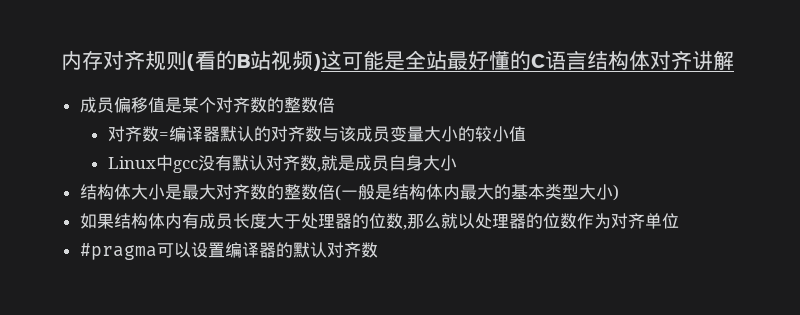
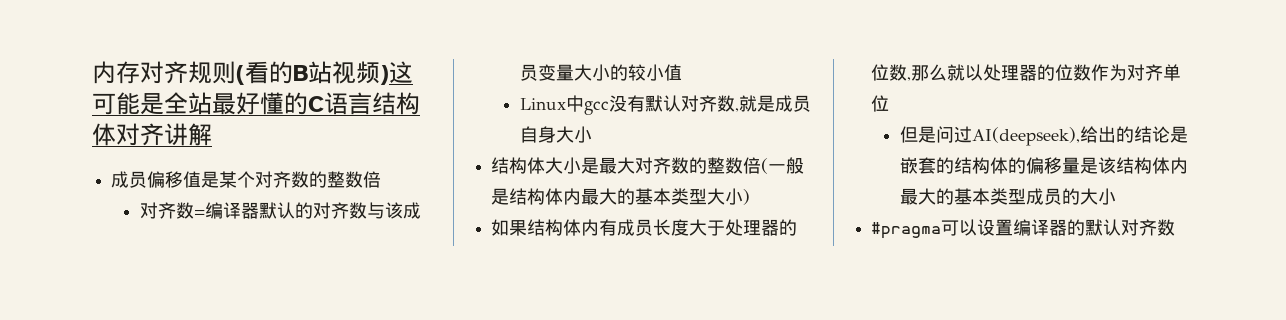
+ 但是问过AI(deepseek),给出的结论是嵌套的结构体的偏移量是该结构体内最大的基本类型成员的大小

